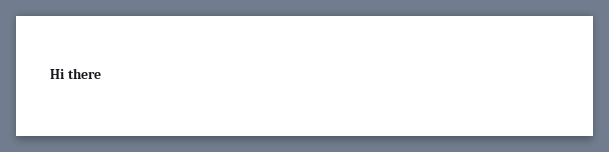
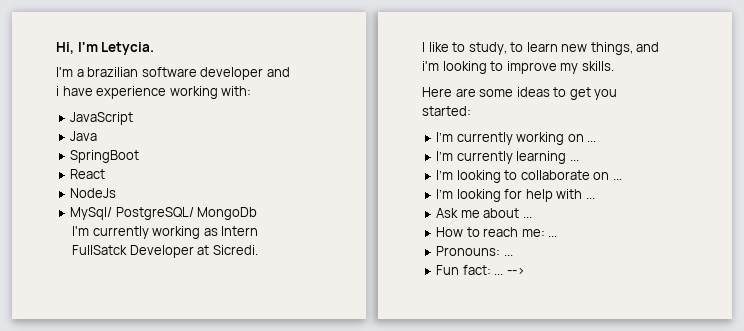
- Hi there
+ Hi, I'm Letycia.
+ I'm a brazilian software developer and i have experience working with:
+ JavaScript
+ Java
+ SpringBoot
+ React
+ NodeJs
+ MySql/ PostgreSQL/ MongoDb
+ I'm currently working as Intern FullSatck Developer at Sicredi.
+ I like to study, to learn new things, and i'm looking to improve my skills.
+ Here are some ideas to get you started:
+ I’m currently working on ...
+ I’m currently learning ...
+ I’m looking to collaborate on ...
+ I’m looking for help with ...
+ Ask me about ...
+ How to reach me: ...
+ Pronouns: ...
+ Fun fact: ... -->

